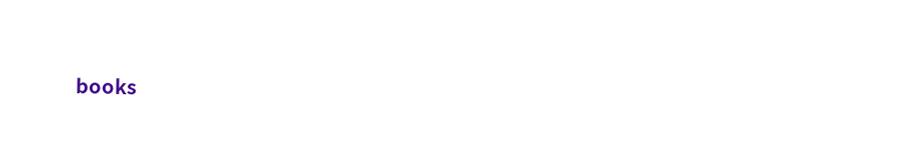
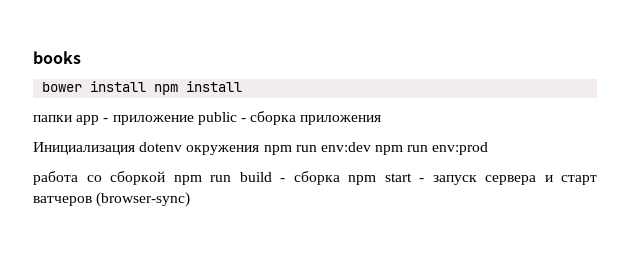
+ bower install npm install
+ папки app - приложение public - сборка приложения
+ Инициализация dotenv окружения npm run env:dev npm run env:prod
+ работа со сборкой npm run build - сборка npm start - запуск сервера и старт ватчеров (browser-sync)

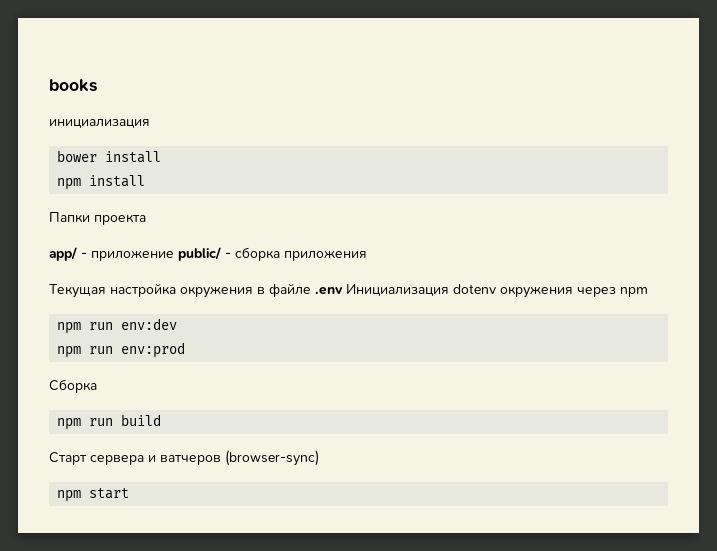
+ инициализация
- bower install npm install
+ bower install
+ npm install
- папки app - приложение public - сборка приложения
+ Папки проекта
+ app/ - приложение public/ - сборка приложения
- Инициализация dotenv окружения npm run env:dev npm run env:prod
+ Текущая настройка окружения в файле .env Инициализация dotenv окружения через npm
+ npm run env:dev
+ npm run env:prod
- работа со сборкой npm run build - сборка npm start - запуск сервера и старт ватчеров (browser-sync)
+ Сборка
+ npm run build
+ Старт сервера и ватчеров (browser-sync)
+ npm start

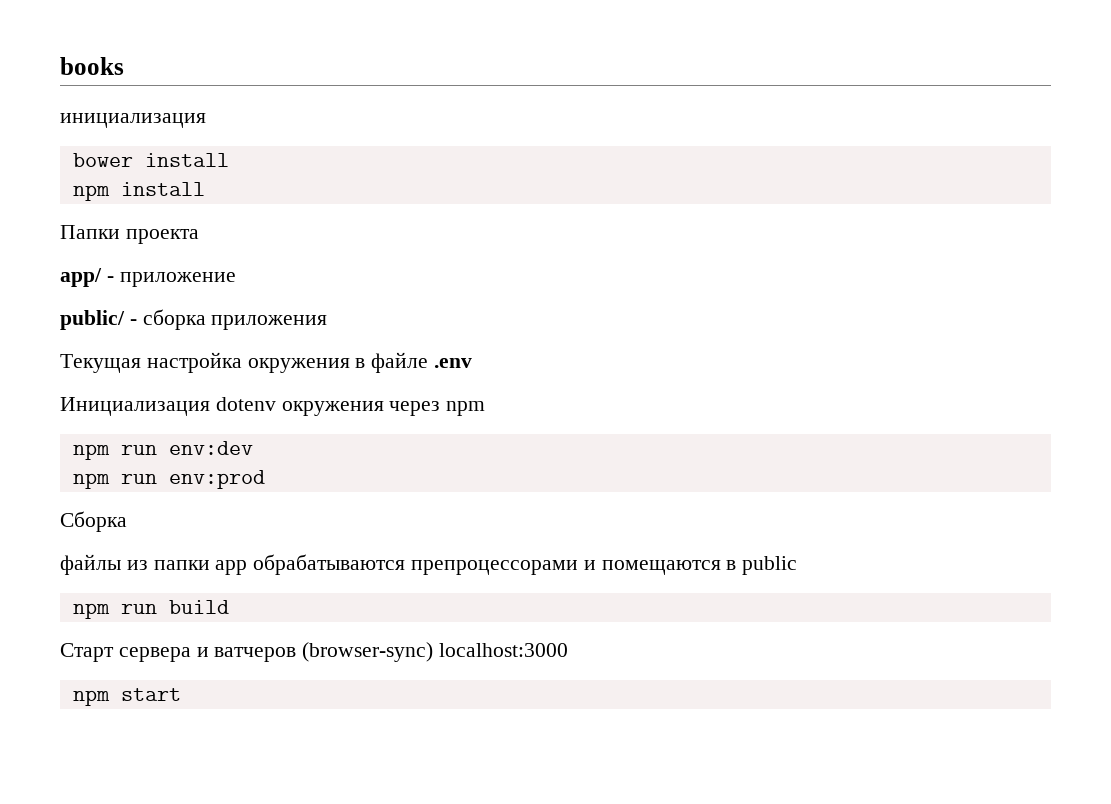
- app/ - приложение public/ - сборка приложения
+ app/ - приложение
+ public/ - сборка приложения
- Текущая настройка окружения в файле .env Инициализация dotenv окружения через npm
+ Текущая настройка окружения в файле .env
+ Инициализация dotenv окружения через npm
+ файлы из папки app обрабатываются препроцессорами и помещаются в public
- Старт сервера и ватчеров (browser-sync)
+ Старт сервера и ватчеров (browser-sync) localhost:3000

